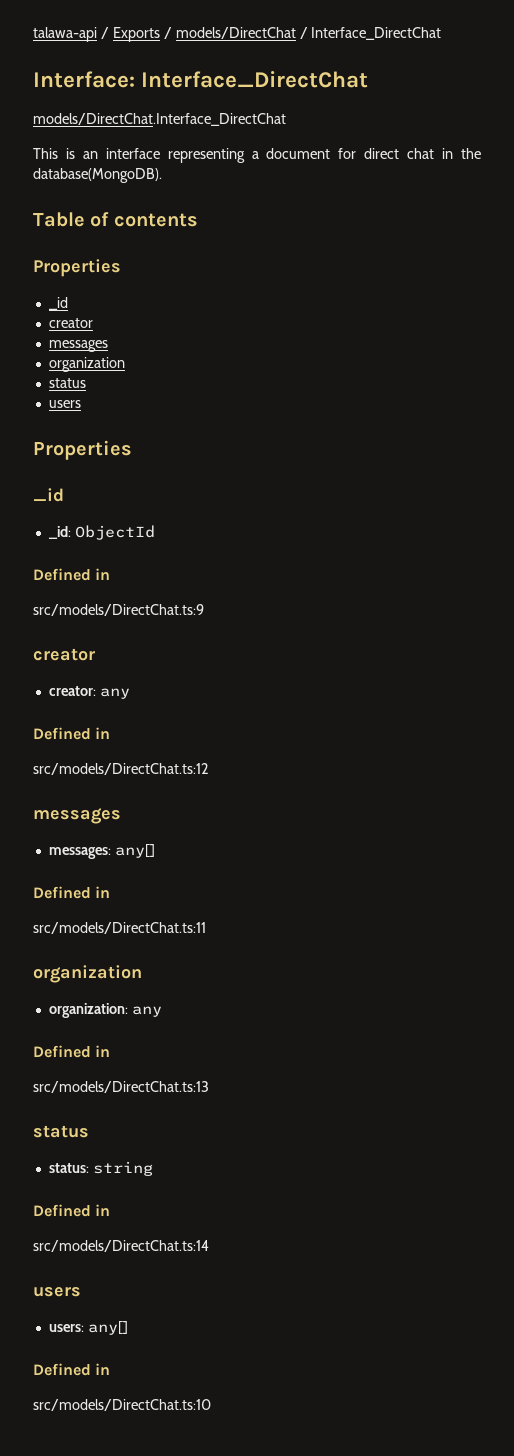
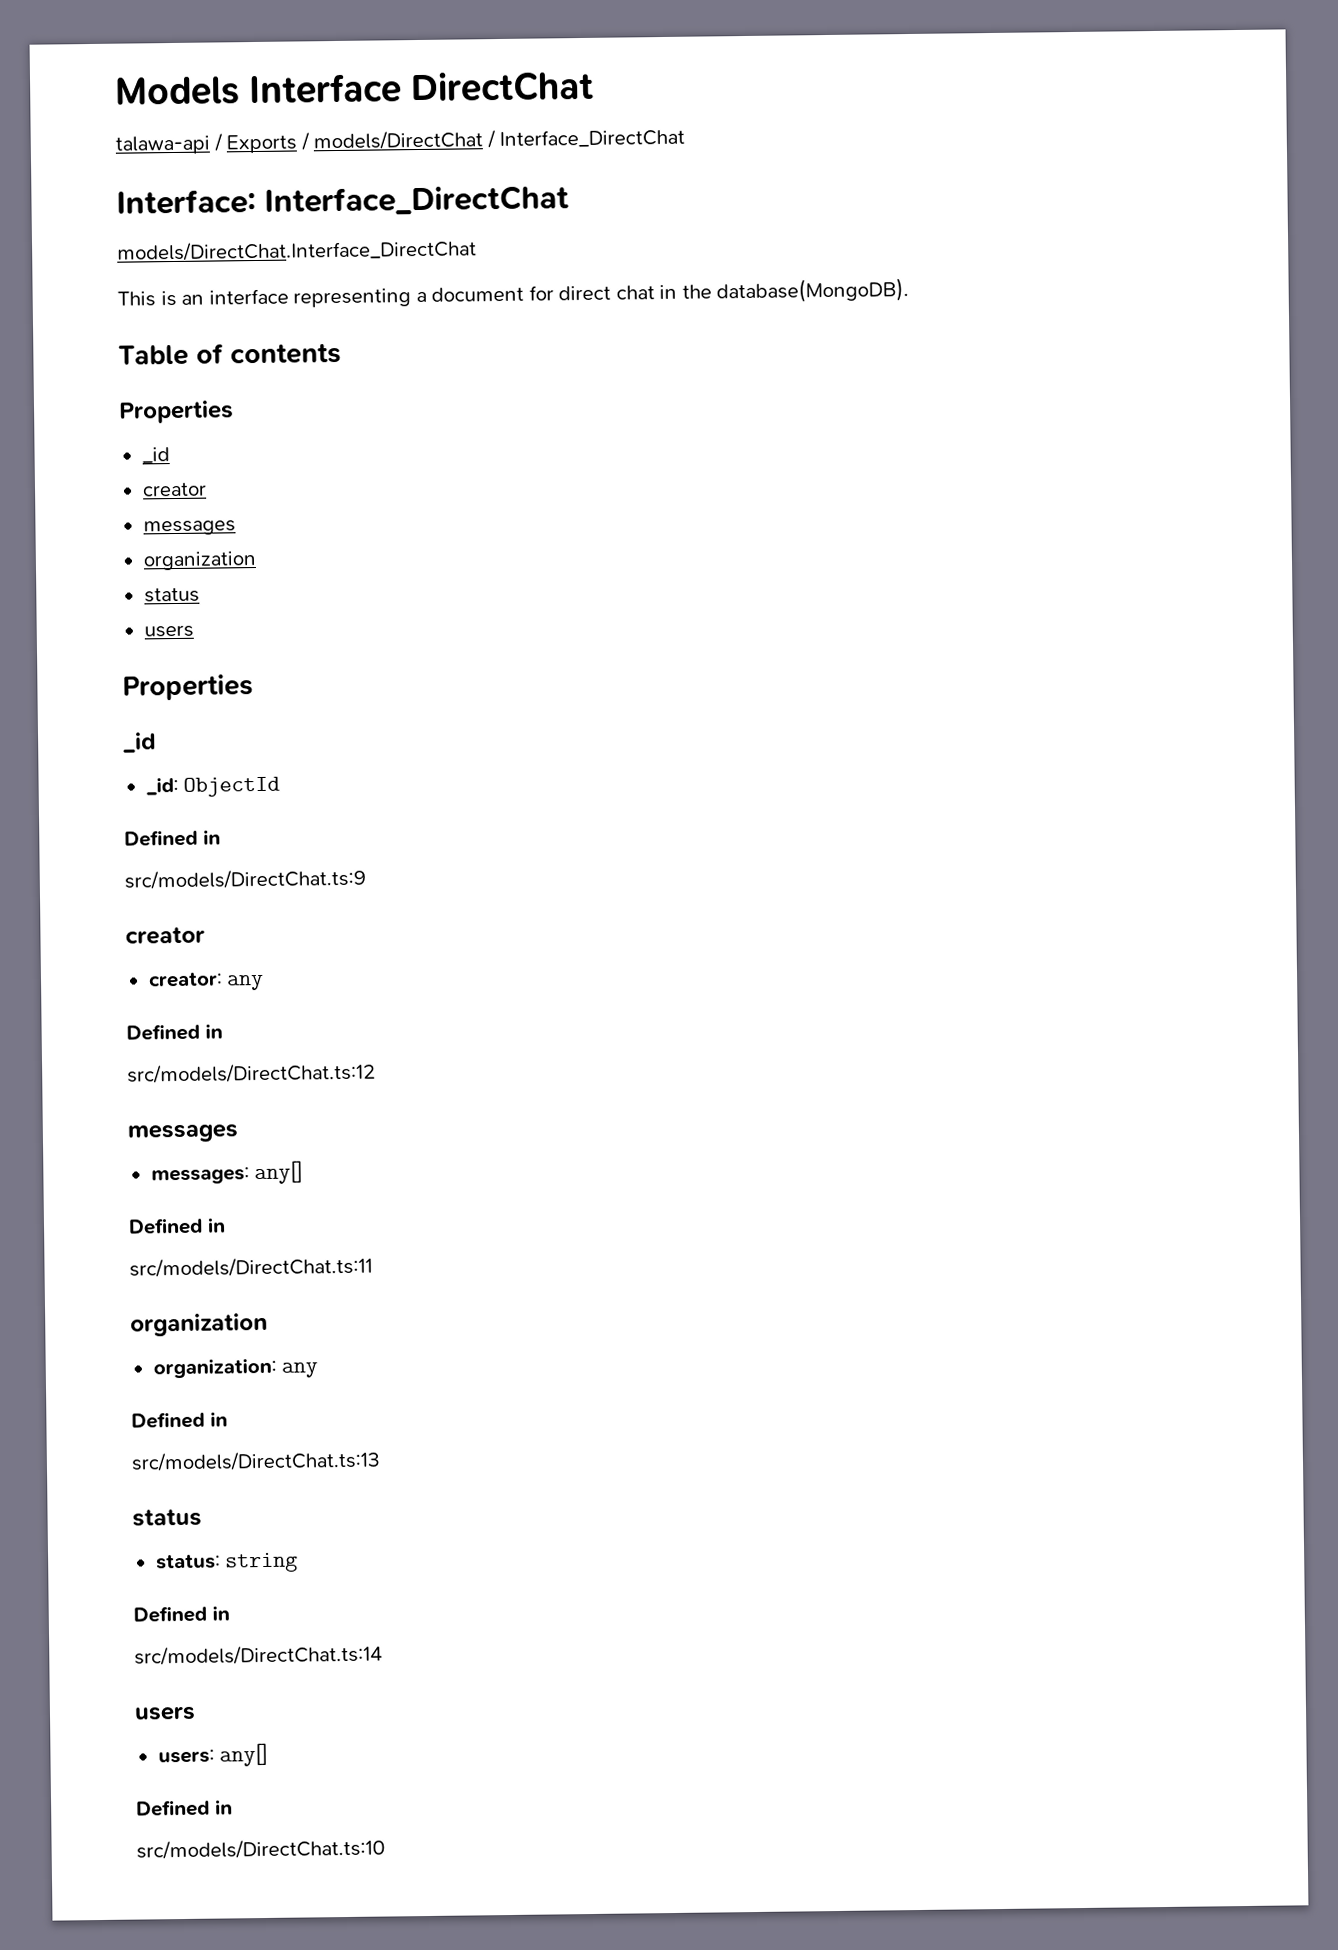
+ Models Interface DirectChat

